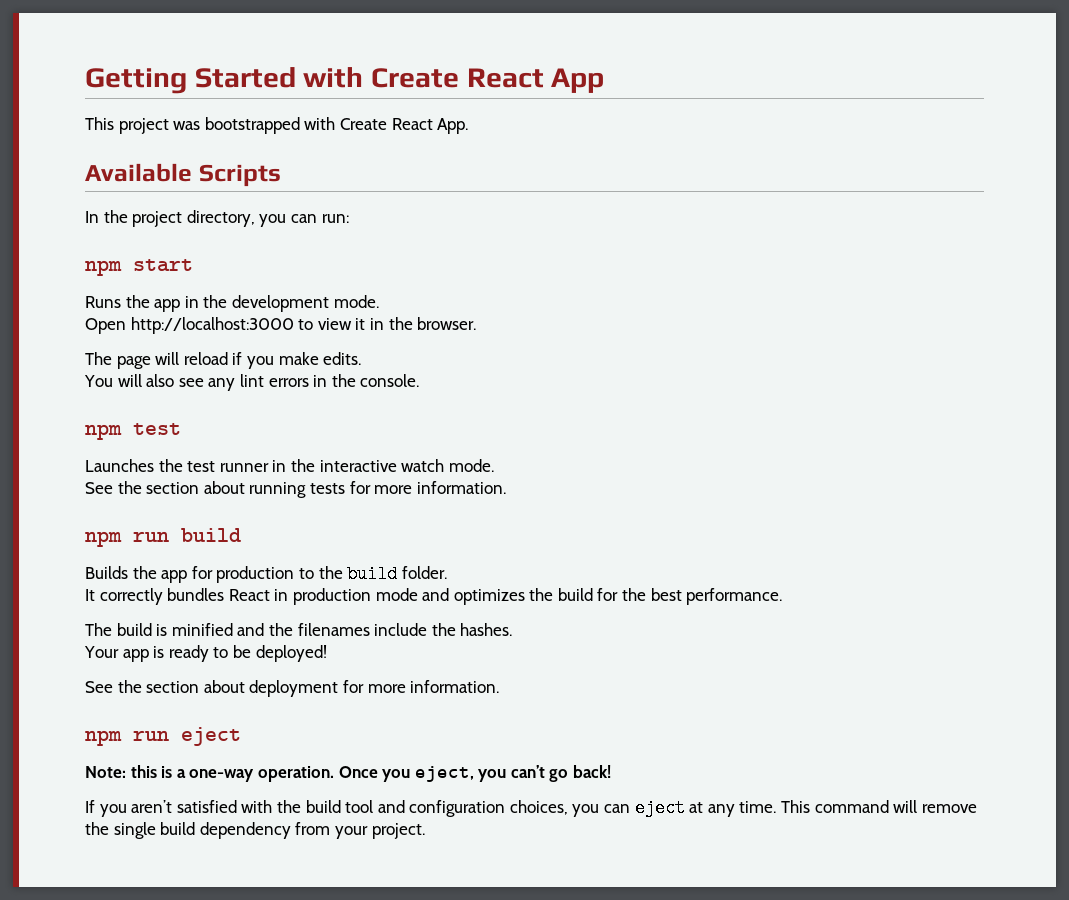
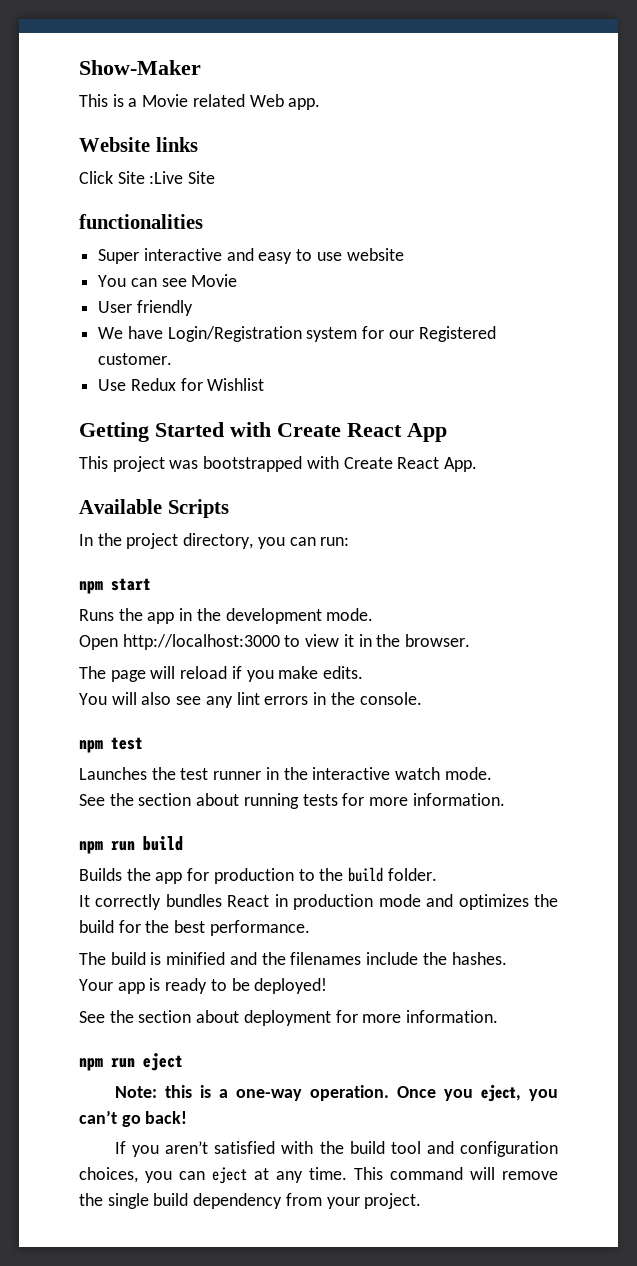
+ Show-Maker
+ This is a Movie related Web app.
+ Website links
+ Click Site :Live Site
+ functionalities
+ Super interactive and easy to use website
+ You can see Movie
+ User friendly
+ We have Login/Registration system for our Registered customer.
+ Use Redux for Wishlist

